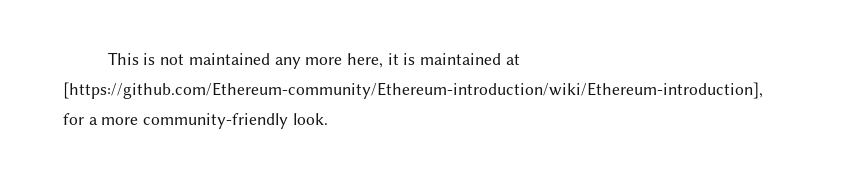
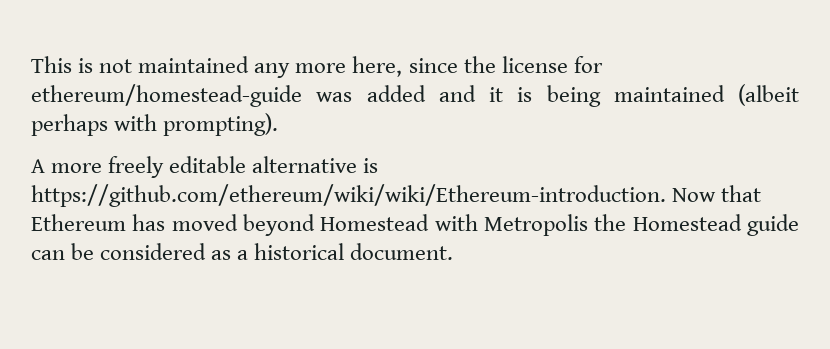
- This is not maintained any more here, it is maintained at [https://github.com/Ethereum-community/Ethereum-introduction/wiki/Ethereum-introduction], for a more community-friendly look.
+ This is not maintained any more here, since the license for ethereum/homestead-guide was added and it is being maintained (albeit perhaps with prompting).
+ A more freely editable alternative is https://github.com/ethereum/wiki/wiki/Ethereum-introduction. Now that Ethereum has moved beyond Homestead with Metropolis the Homestead guide can be considered as a historical document.

